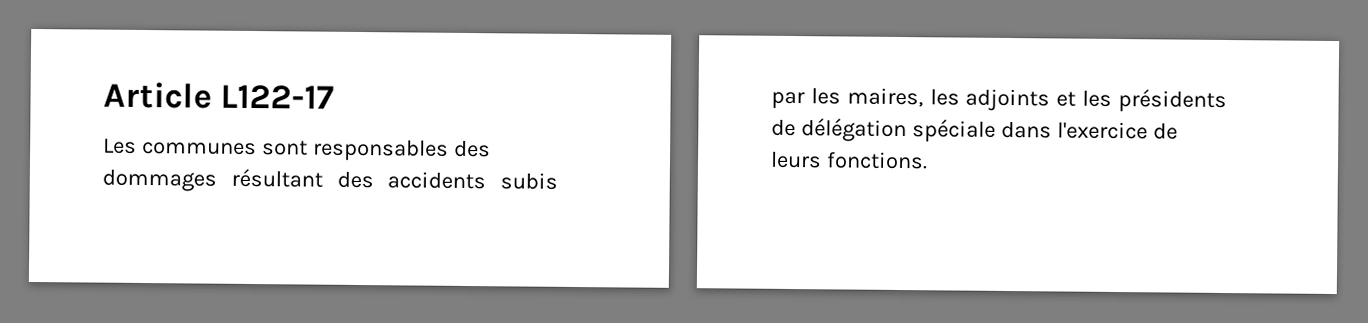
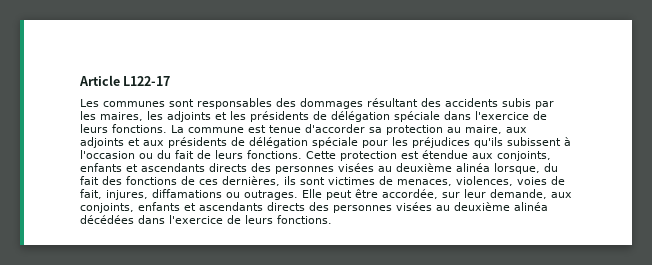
+ La commune est tenue d'accorder sa protection au maire, aux adjoints et aux présidents de délégation spéciale pour les préjudices qu'ils subissent à l'occasion ou du fait de leurs fonctions. Cette protection est étendue aux conjoints, enfants et ascendants directs des personnes visées au deuxième alinéa lorsque, du fait des fonctions de ces dernières, ils sont victimes de menaces, violences, voies de fait, injures, diffamations ou outrages. Elle peut être accordée, sur leur demande, aux conjoints, enfants et ascendants directs des personnes visées au deuxième alinéa décédées dans l'exercice de leurs fonctions.

